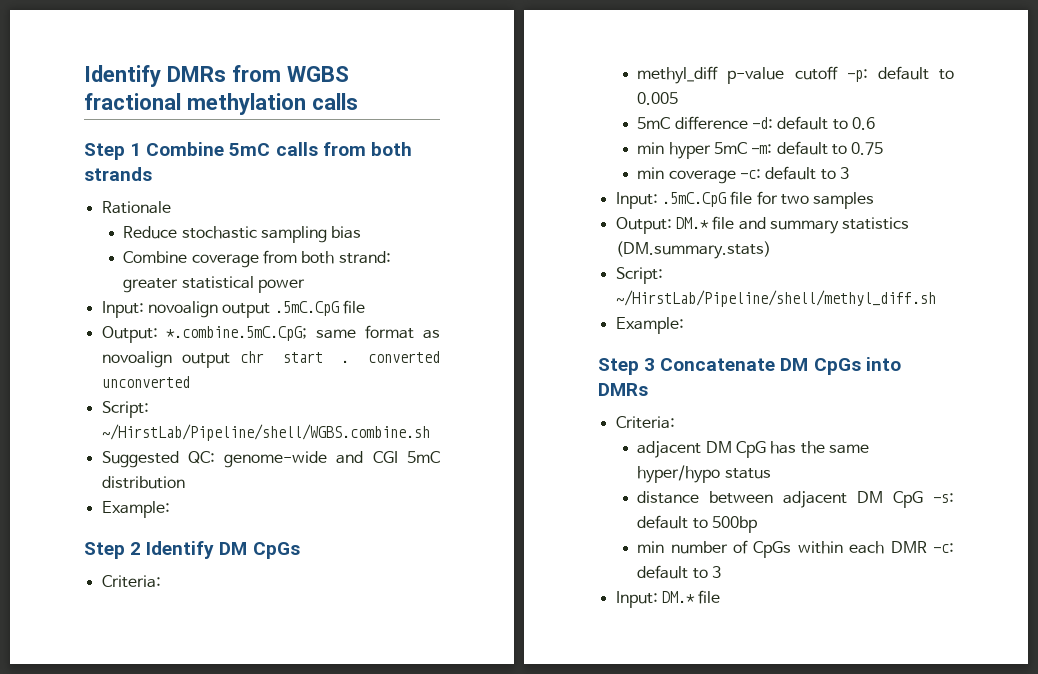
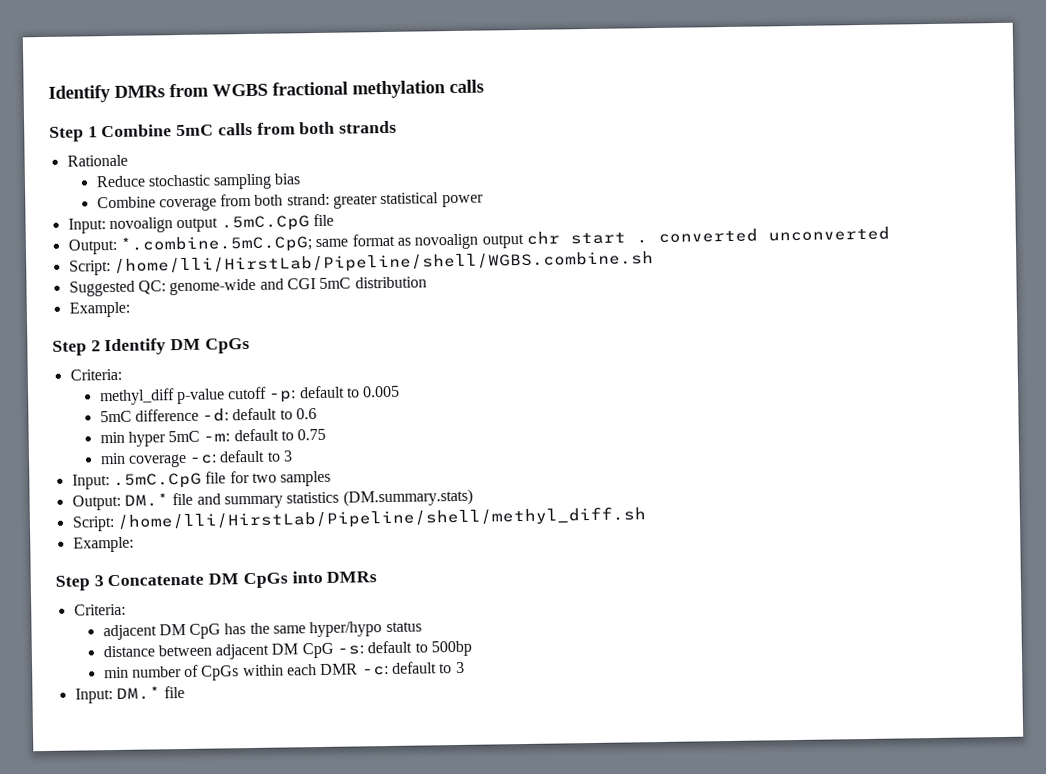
- Script: ~/HirstLab/Pipeline/shell/WGBS.combine.sh
+ Script: /home/lli/HirstLab/Pipeline/shell/WGBS.combine.sh
- Script: ~/HirstLab/Pipeline/shell/methyl_diff.sh
+ Script: /home/lli/HirstLab/Pipeline/shell/methyl_diff.sh

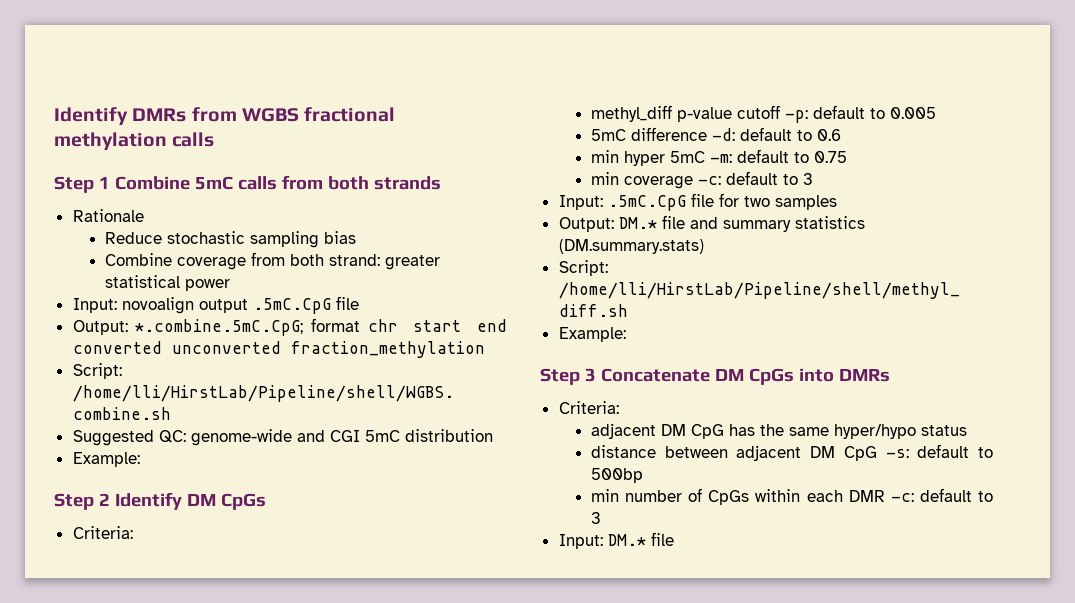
- Output: *.combine.5mC.CpG; same format as novoalign output chr start . converted unconverted
+ Output: *.combine.5mC.CpG; format chr start end converted unconverted fraction_methylation

